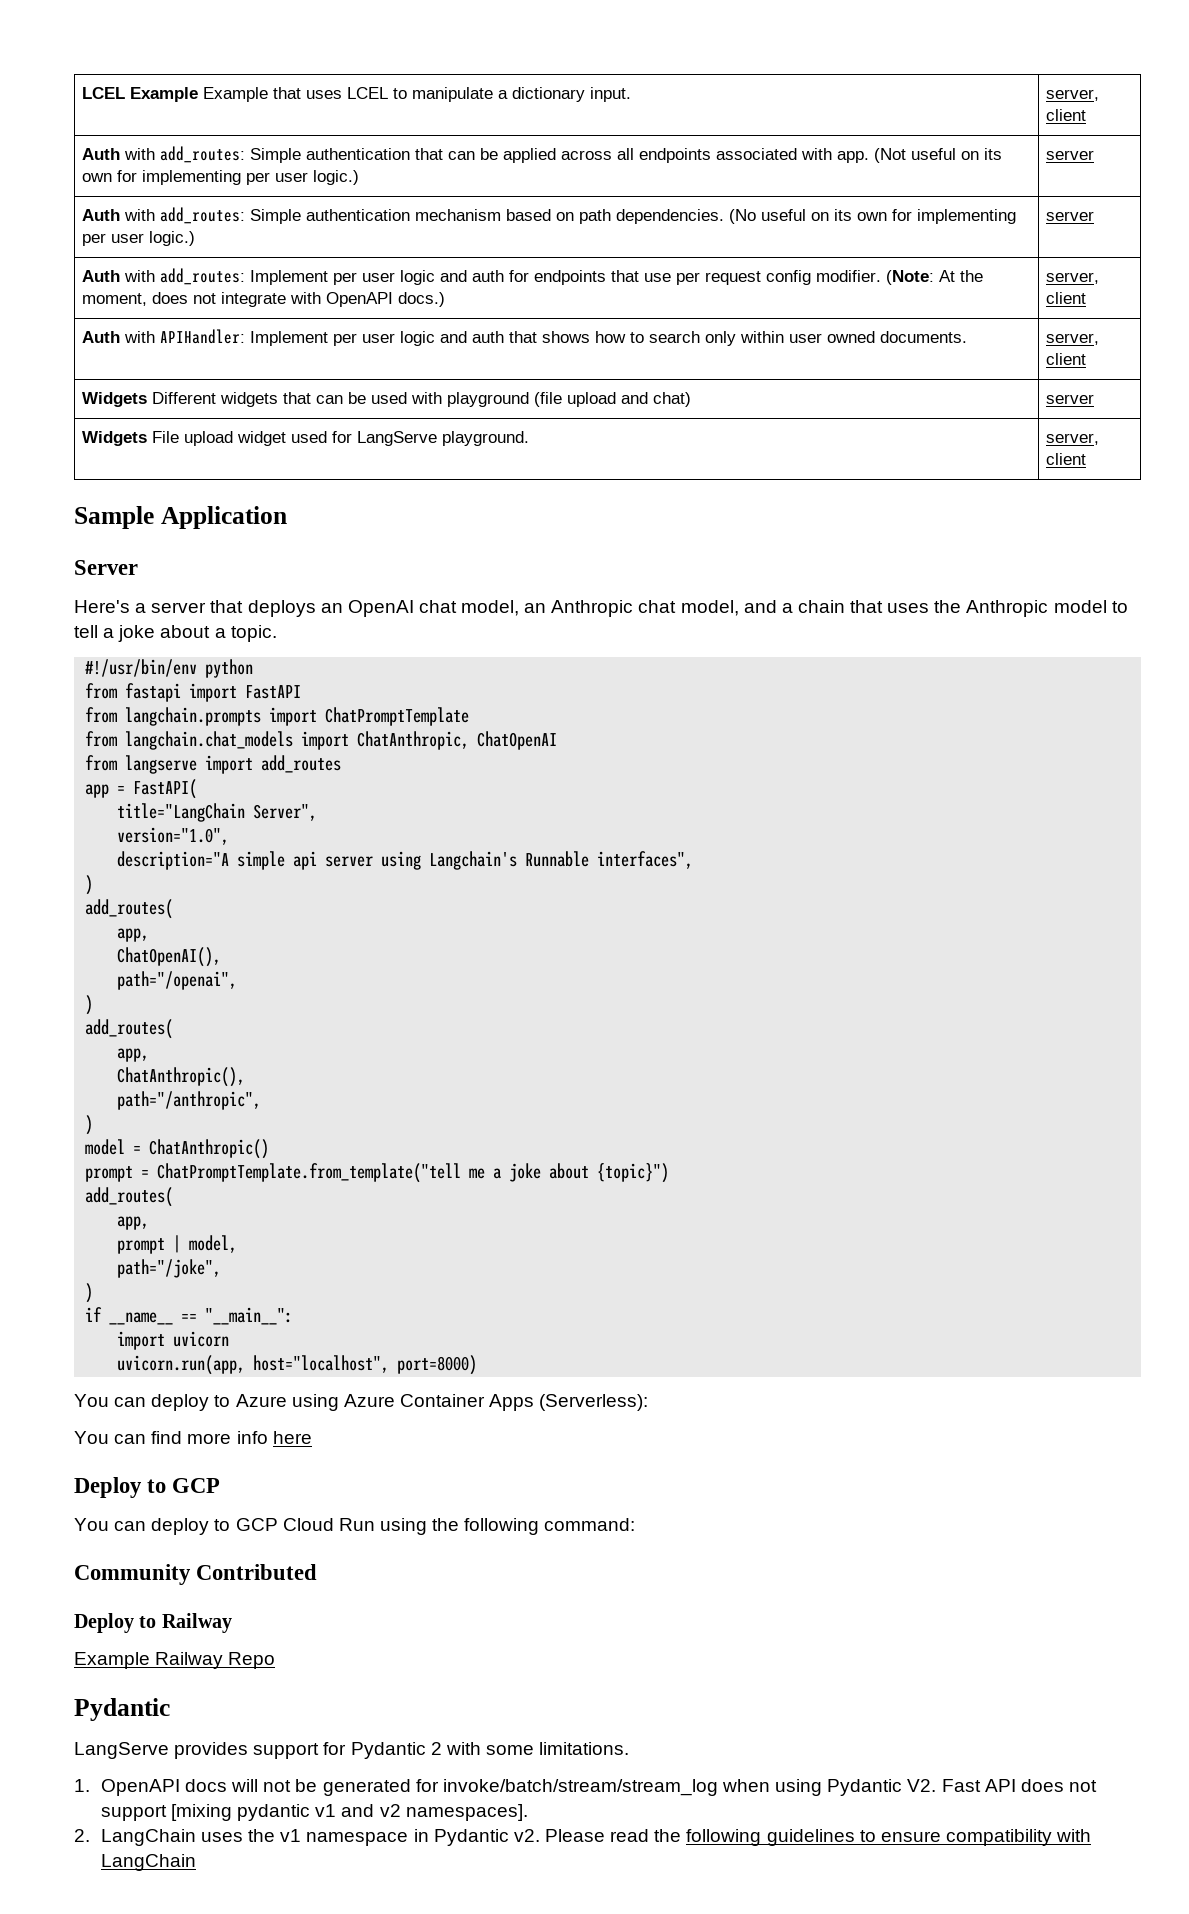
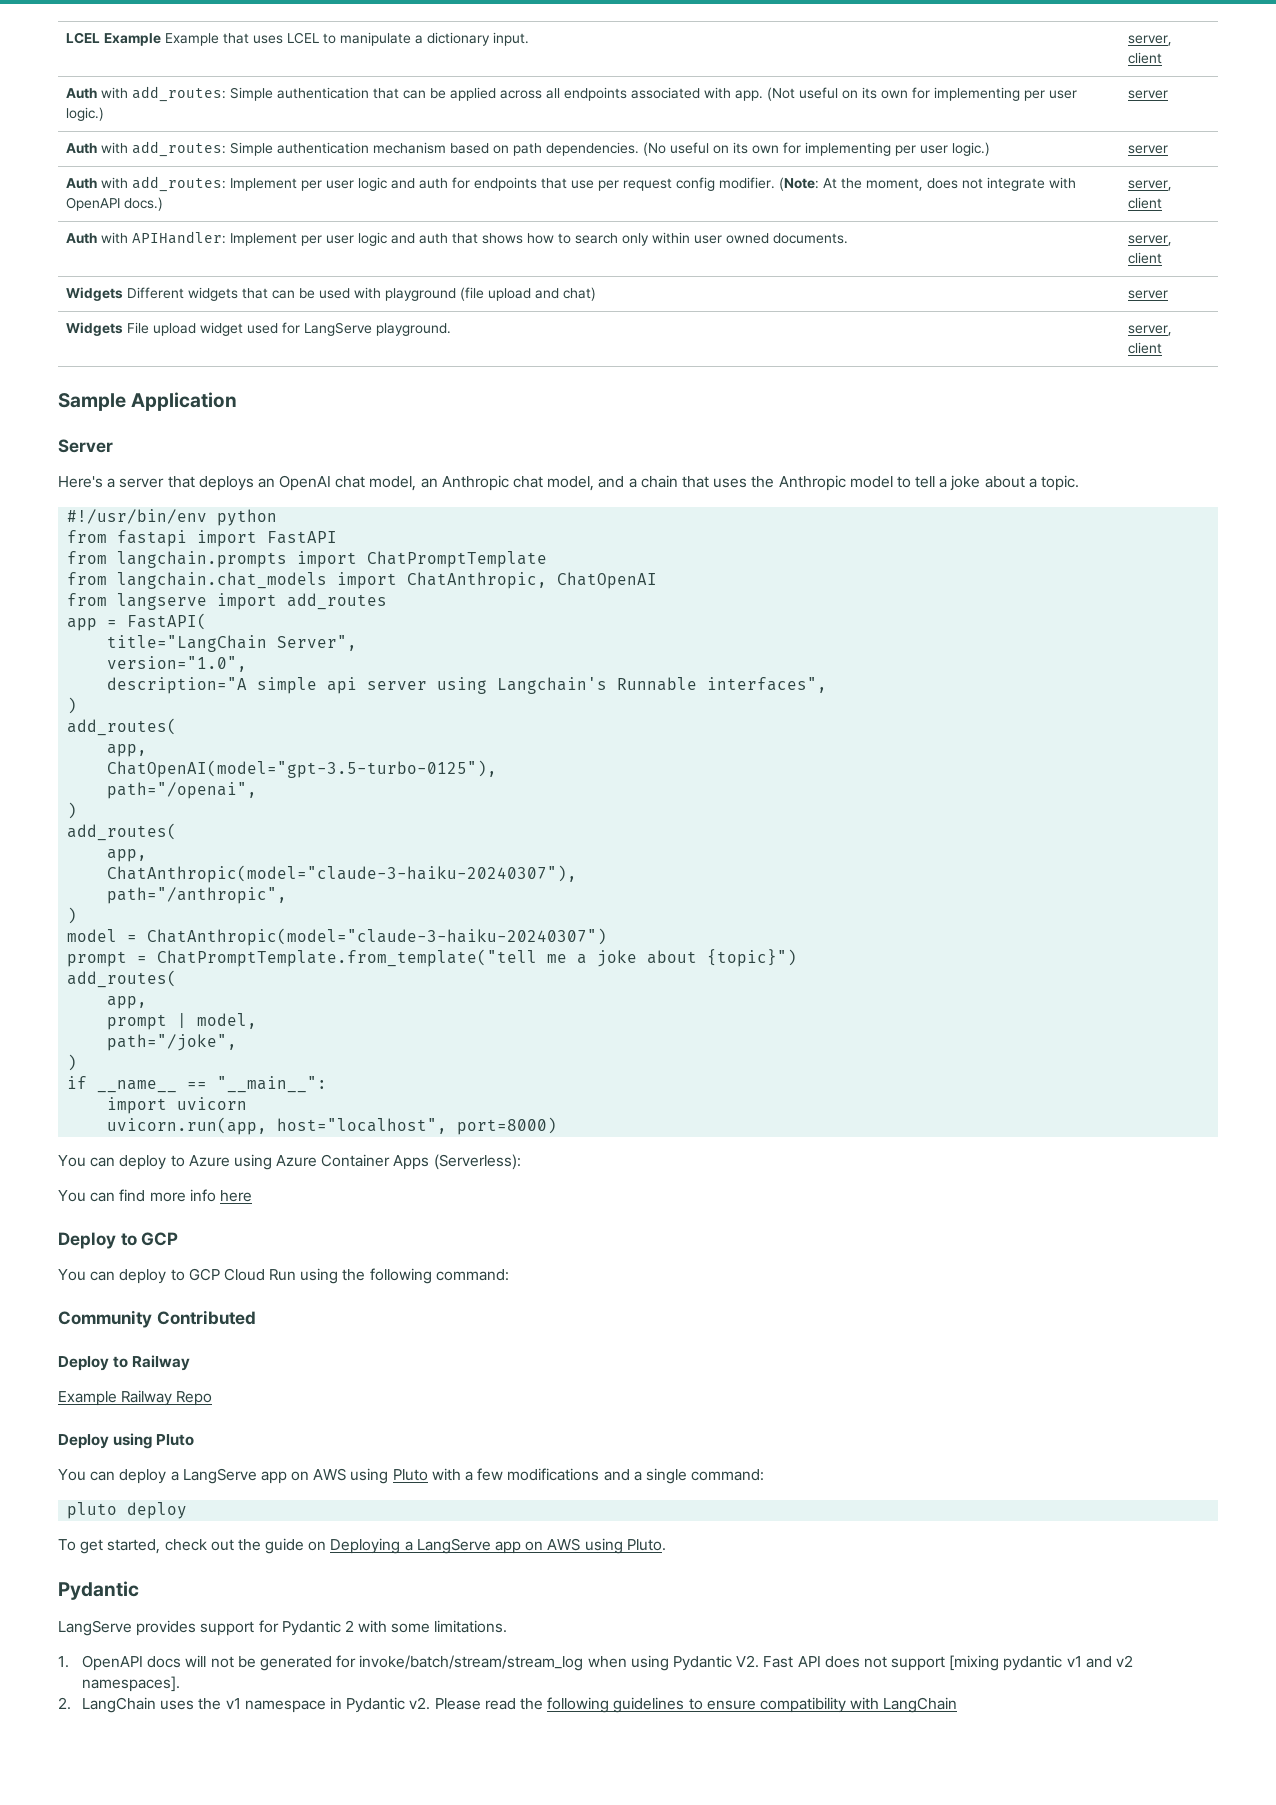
- ChatOpenAI(),
+ ChatOpenAI(model="gpt-3.5-turbo-0125"),
- ChatAnthropic(),
+ ChatAnthropic(model="claude-3-haiku-20240307"),
- model = ChatAnthropic()
+ model = ChatAnthropic(model="claude-3-haiku-20240307")
+ Deploy using Pluto
+ You can deploy a LangServe app on AWS using Pluto with a few modifications and a single command:
+ pluto deploy
+ To get started, check out the guide on Deploying a LangServe app on AWS using Pluto.

